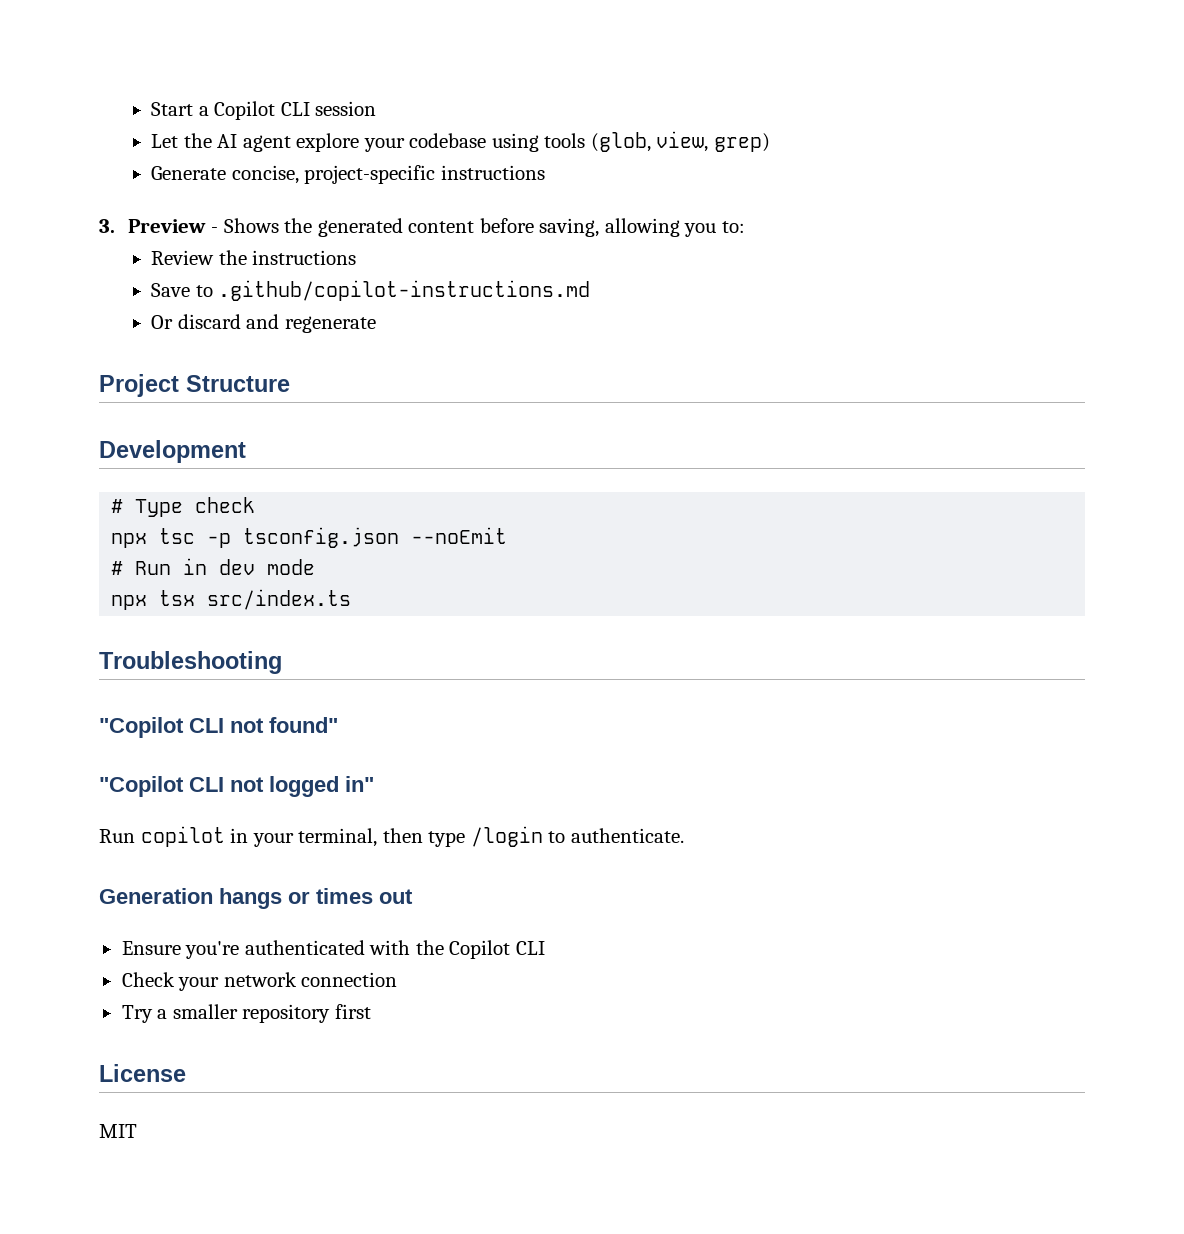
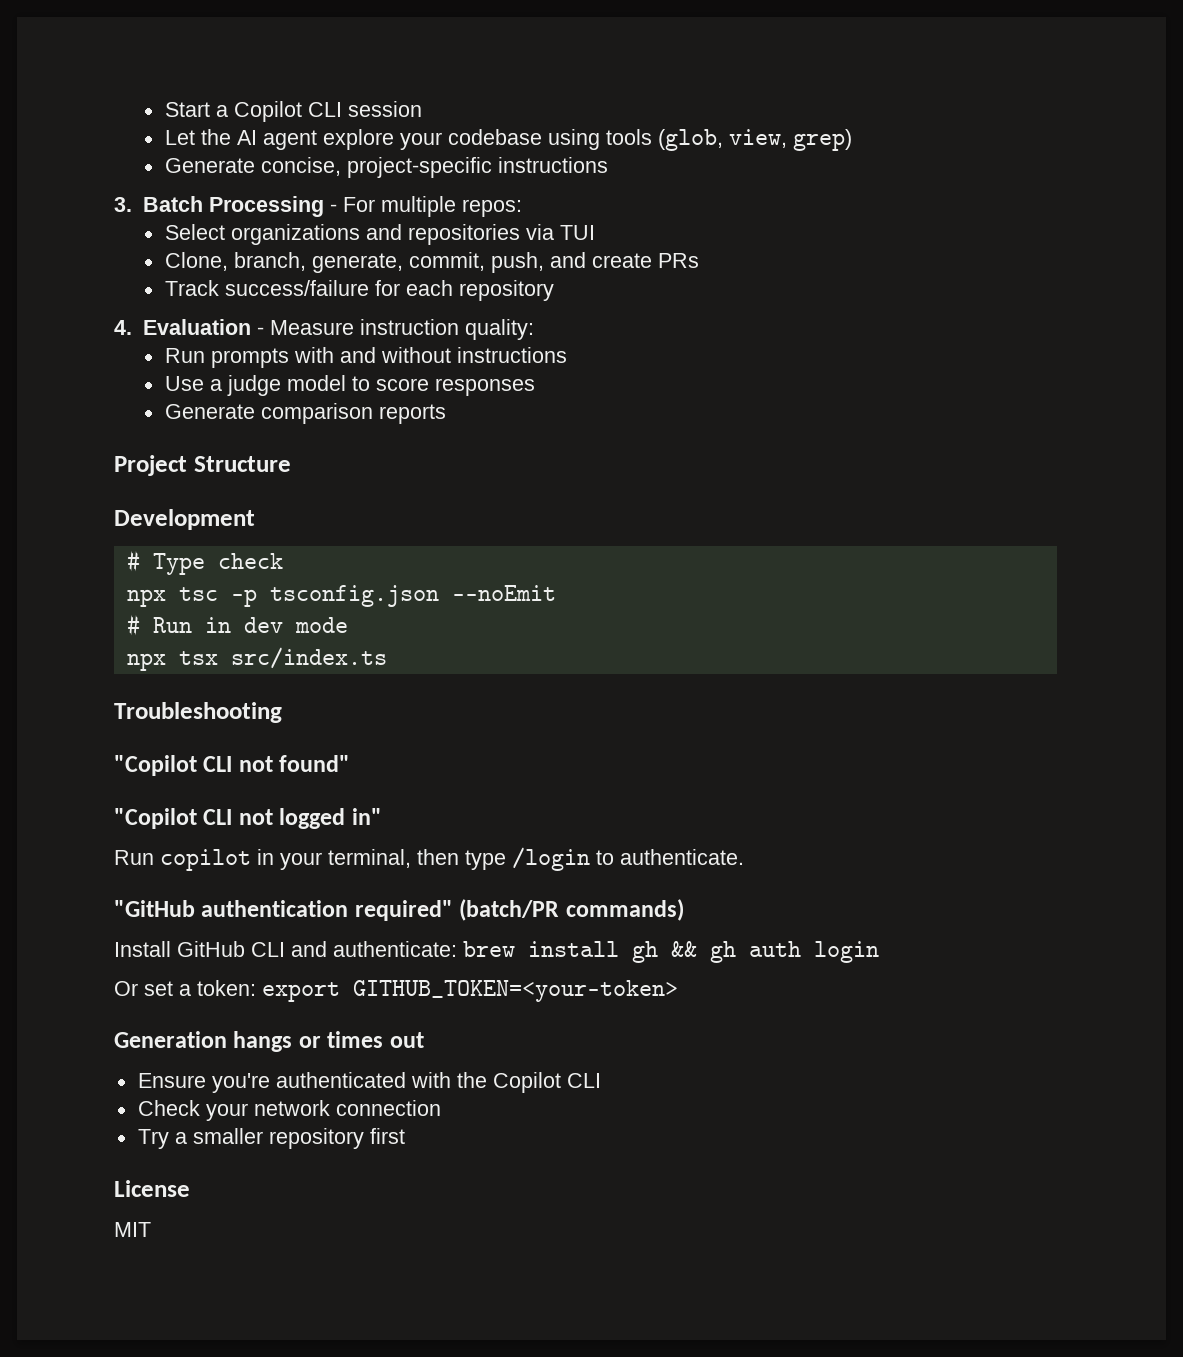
- 3. Preview - Shows the generated content before saving, allowing you to:
- Review the instructions
- Save to .github/copilot-instructions.md
- Or discard and regenerate
+ 3. Batch Processing - For multiple repos:
+ Select organizations and repositories via TUI
+ Clone, branch, generate, commit, push, and create PRs
+ Track success/failure for each repository
+ 4. Evaluation - Measure instruction quality:
+ Run prompts with and without instructions
+ Use a judge model to score responses
+ Generate comparison reports
+ "GitHub authentication required" (batch/PR commands)
+ Install GitHub CLI and authenticate: brew install gh && gh auth login
+ Or set a token: export GITHUB_TOKEN=<your-token>

